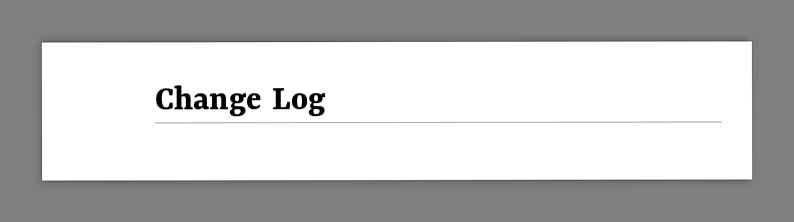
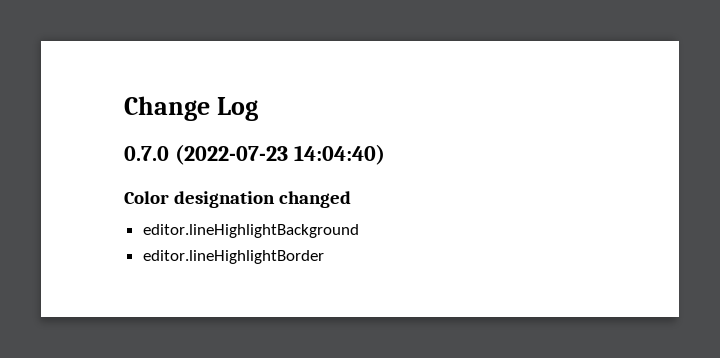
+ 0.7.0 (2022-07-23 14:04:40)
+ Color designation changed
+ editor.lineHighlightBackground
+ editor.lineHighlightBorder

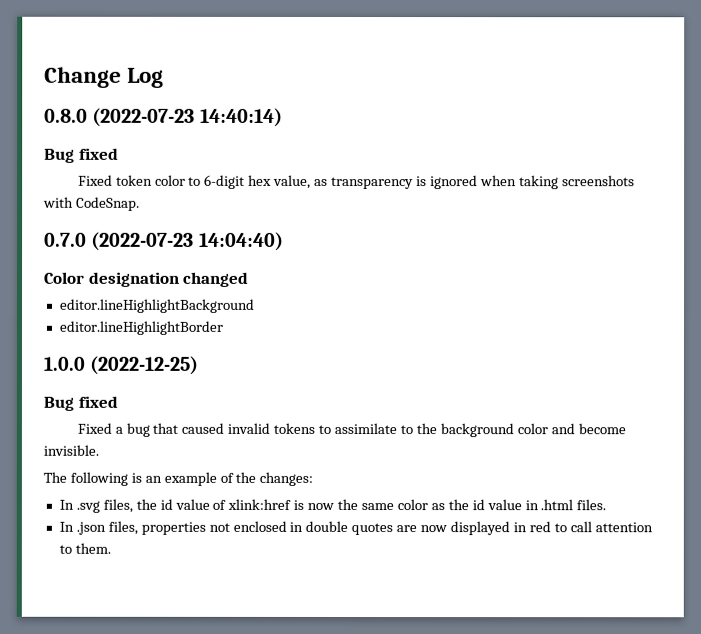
+ 0.8.0 (2022-07-23 14:40:14)
+ Bug fixed
+ Fixed token color to 6-digit hex value, as transparency is ignored when taking screenshots with CodeSnap.
+ 1.0.0 (2022-12-25)
+ Bug fixed
+ Fixed a bug that caused invalid tokens to assimilate to the background color and become invisible.
+ The following is an example of the changes:
+ In .svg files, the id value of xlink:href is now the same color as the id value in .html files.
+ In .json files, properties not enclosed in double quotes are now displayed in red to call attention to them.

